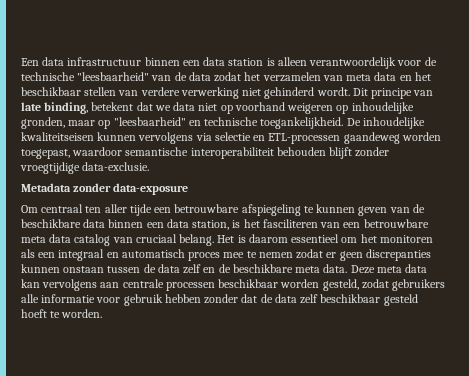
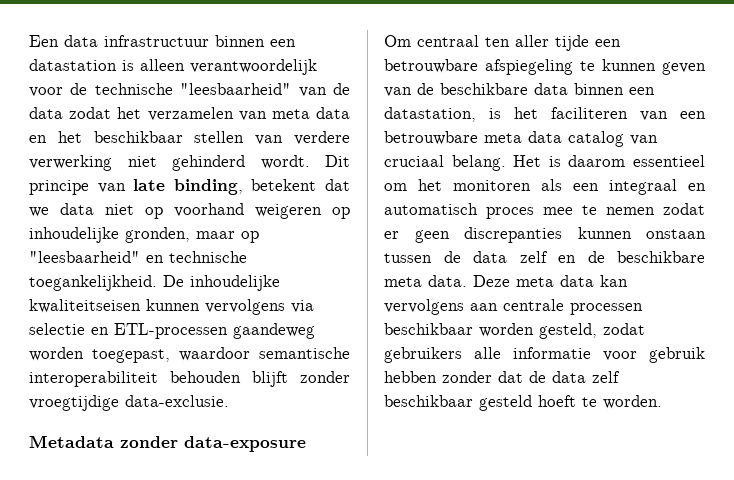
- Een data infrastructuur binnen een data station is alleen verantwoordelijk voor de technische "leesbaarheid" van de data zodat het verzamelen van meta data en het beschikbaar stellen van verdere verwerking niet gehinderd wordt.
+ Een data infrastructuur binnen een datastation is alleen verantwoordelijk voor de technische "leesbaarheid" van de data zodat het verzamelen van meta data en het beschikbaar stellen van verdere verwerking niet gehinderd wordt.
- Om centraal ten aller tijde een betrouwbare afspiegeling te kunnen geven van de beschikbare data binnen een data station, is het fasciliteren van een betrouwbare meta data catalog van cruciaal belang.
+ Om centraal ten aller tijde een betrouwbare afspiegeling te kunnen geven van de beschikbare data binnen een datastation, is het faciliteren van een betrouwbare meta data catalog van cruciaal belang.

